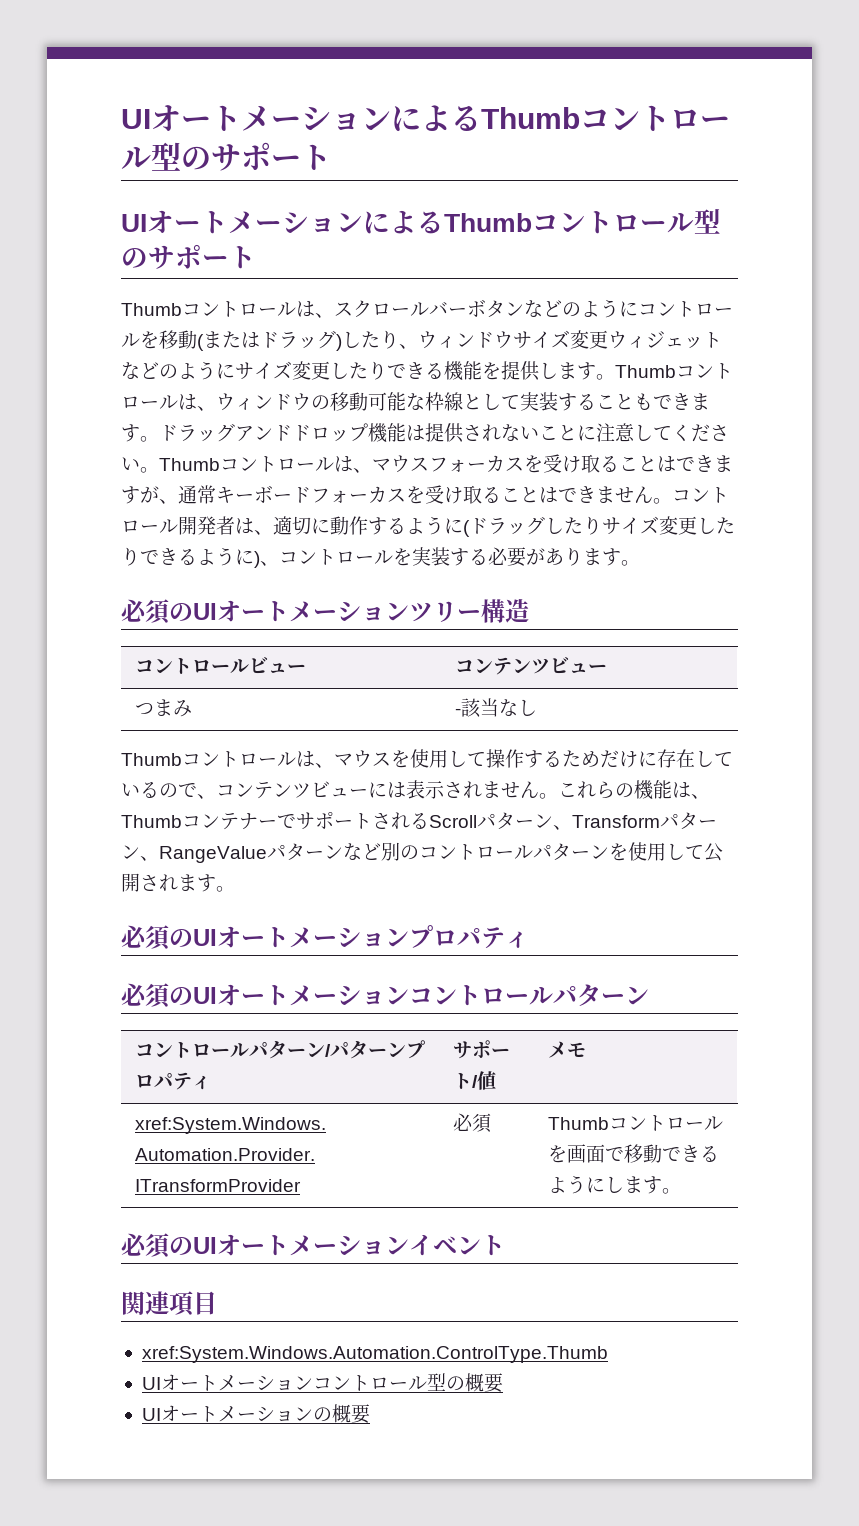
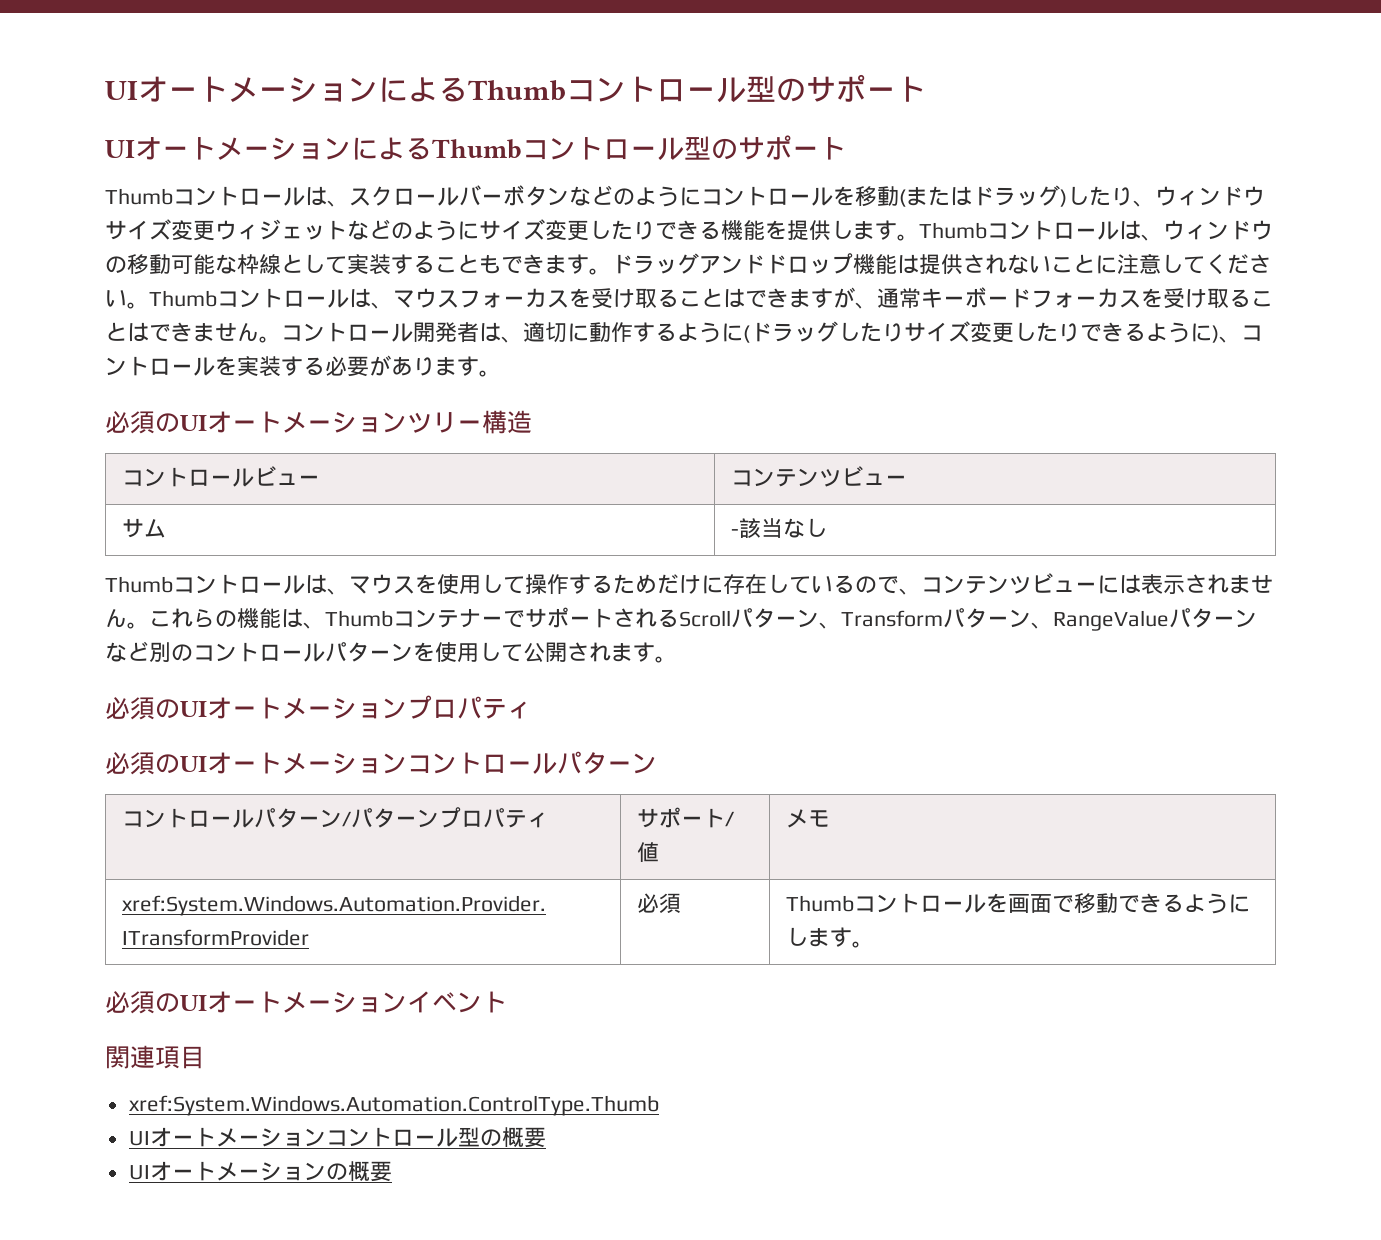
- つまみ | -該当なし
+ サム | -該当なし

